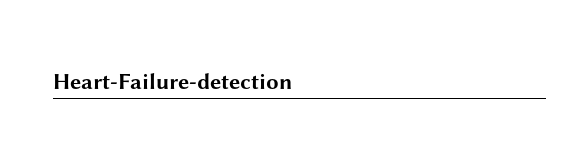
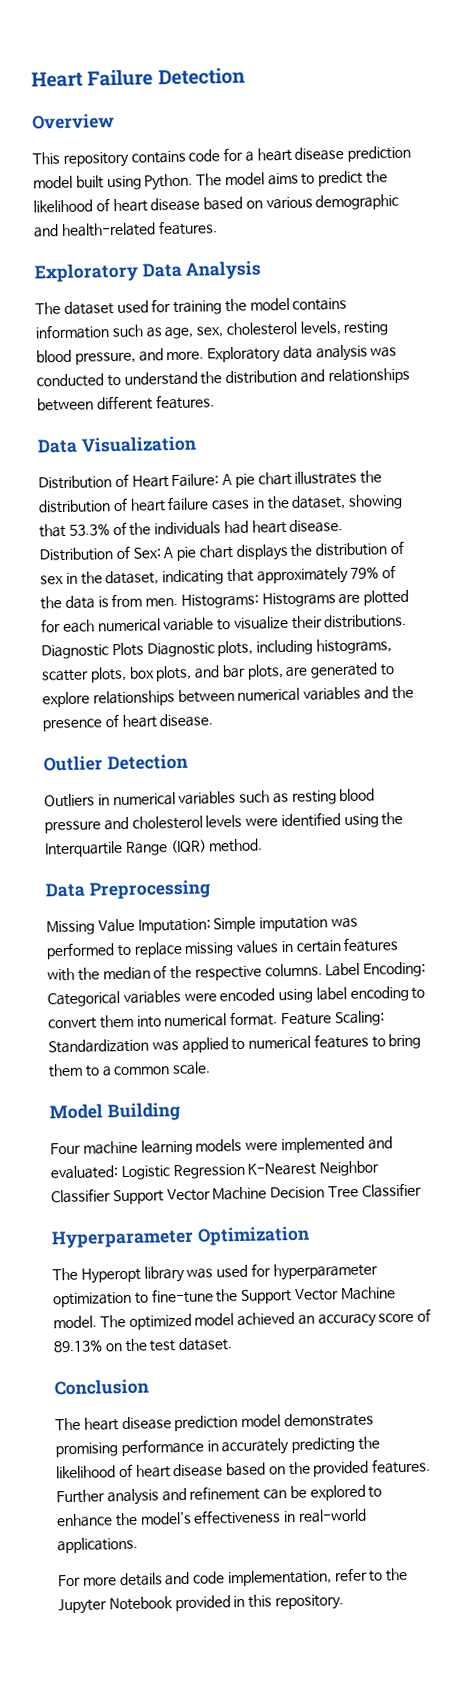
- Heart-Failure-detection
+ Heart Failure Detection
+ Overview
+ This repository contains code for a heart disease prediction model built using Python. The model aims to predict the likelihood of heart disease based on various demographic and health-related features.
+ Exploratory Data Analysis
+ The dataset used for training the model contains information such as age, sex, cholesterol levels, resting blood pressure, and more. Exploratory data analysis was conducted to understand the distribution and relationships between different features.
+ Data Visualization
+ Distribution of Heart Failure: A pie chart illustrates the distribution of heart failure cases in the dataset, showing that 53.3% of the individuals had heart disease. Distribution of Sex: A pie chart displays the distribution of sex in the dataset, indicating that approximately 79% of the data is from men. Histograms: Histograms are plotted for each numerical variable to visualize their distributions. Diagnostic Plots Diagnostic plots, including histograms, scatter plots, box plots, and bar plots, are generated to explore relationships between numerical variables and the presence of heart disease.
+ Outlier Detection
+ Outliers in numerical variables such as resting blood pressure and cholesterol levels were identified using the Interquartile Range (IQR) method.
+ Data Preprocessing
+ Missing Value Imputation: Simple imputation was performed to replace missing values in certain features with the median of the respective columns. Label Encoding: Categorical variables were encoded using label encoding to convert them into numerical format. Feature Scaling: Standardization was applied to numerical features to bring them to a common scale.
+ Model Building
+ Four machine learning models were implemented and evaluated: Logistic Regression K-Nearest Neighbor Classifier Support Vector Machine Decision Tree Classifier
+ Hyperparameter Optimization
+ The Hyperopt library was used for hyperparameter optimization to fine-tune the Support Vector Machine model. The optimized model achieved an accuracy score of 89.13% on the test dataset.
+ Conclusion
+ The heart disease prediction model demonstrates promising performance in accurately predicting the likelihood of heart disease based on the provided features. Further analysis and refinement can be explored to enhance the model's effectiveness in real-world applications.
+ For more details and code implementation, refer to the Jupyter Notebook provided in this repository.

